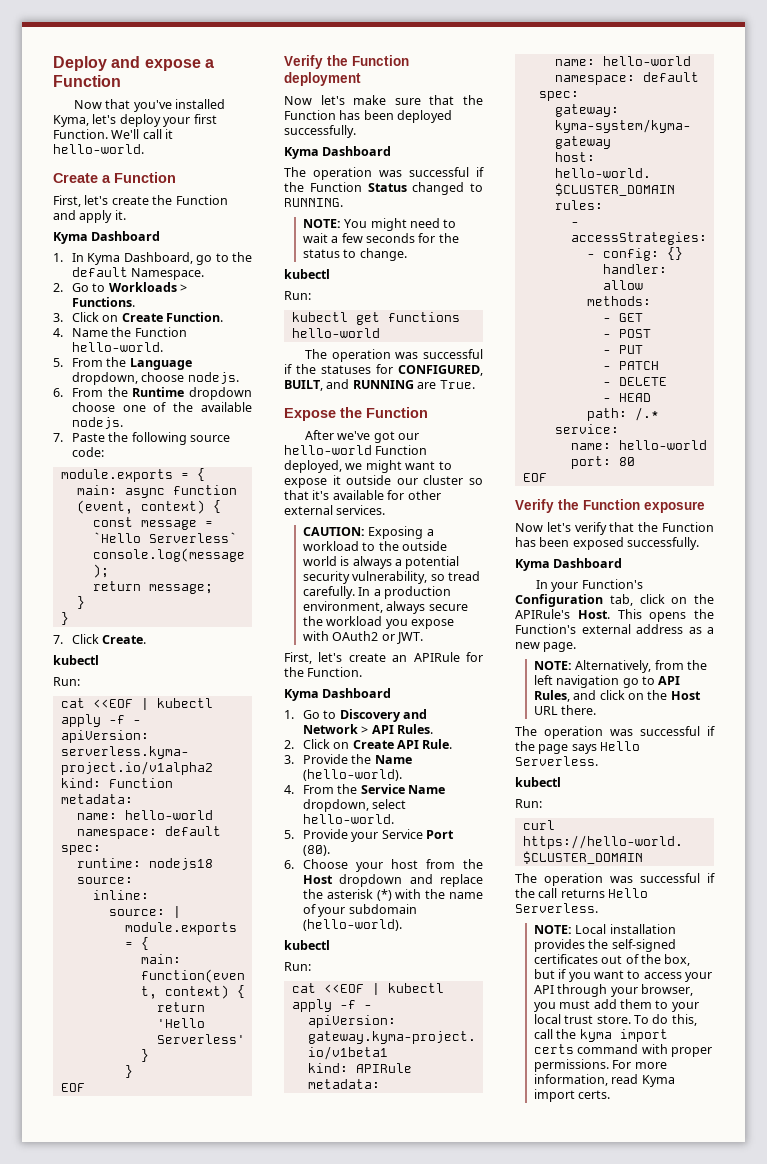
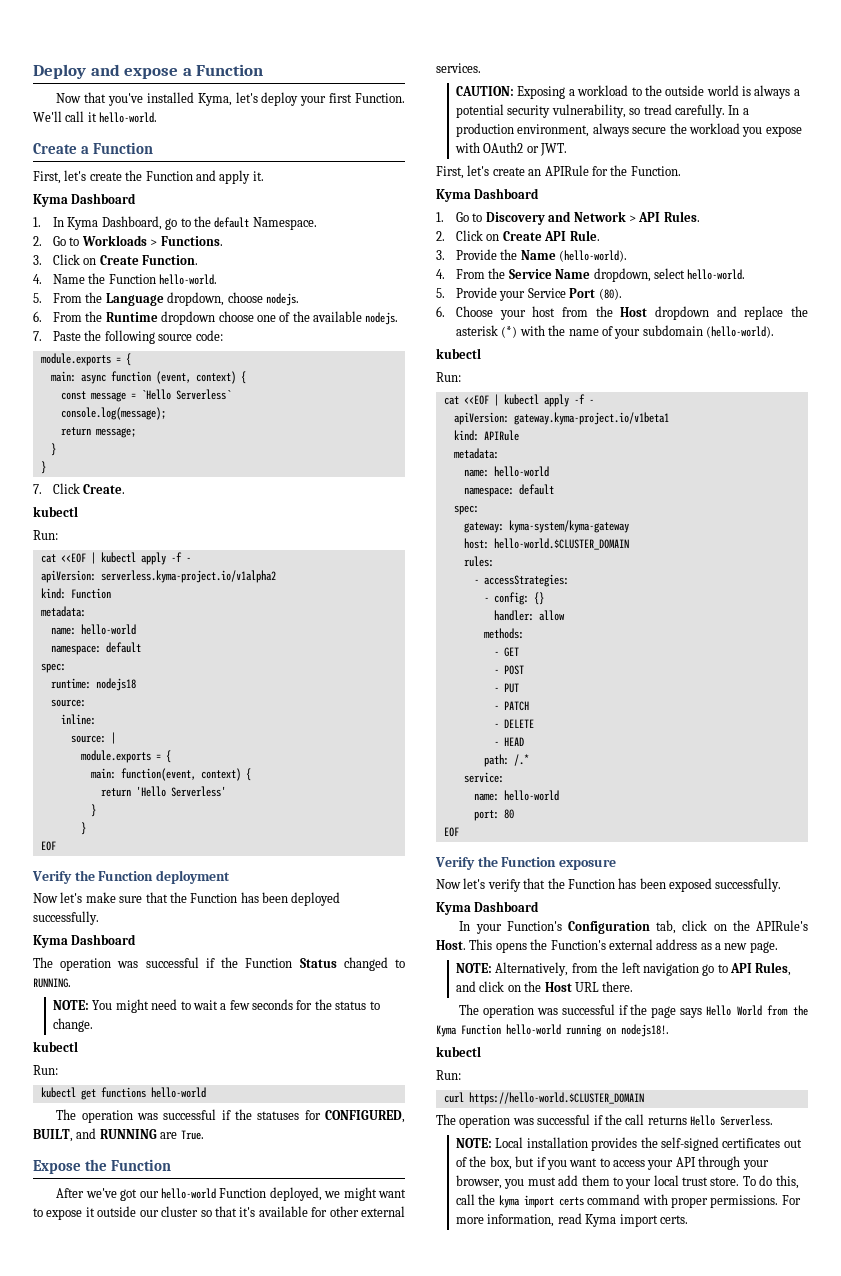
- The operation was successful if the page says Hello Serverless.
+ The operation was successful if the page says Hello World from the Kyma Function hello-world running on nodejs18!.

